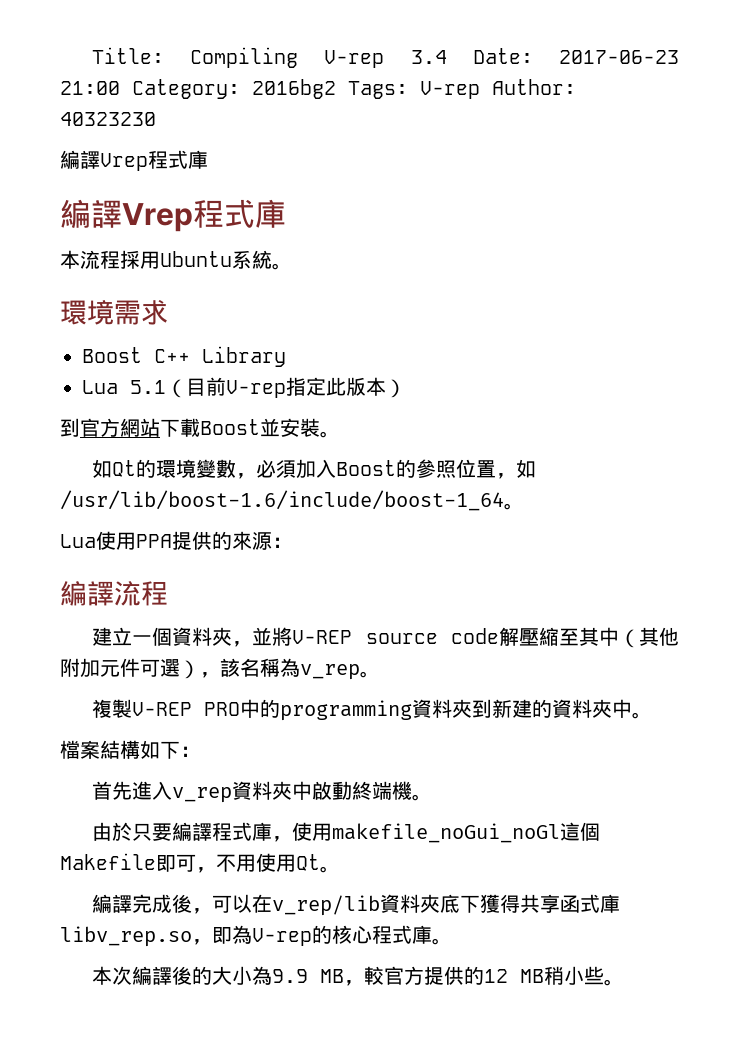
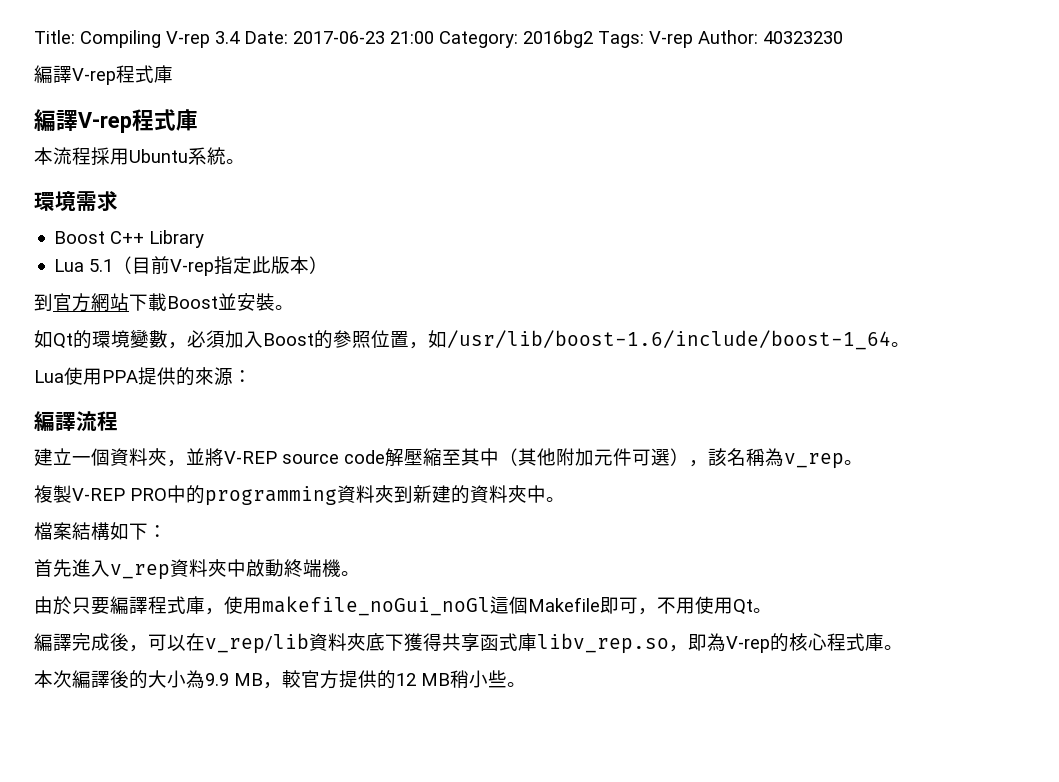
  Title: Compiling V-rep 3.4 Date: 2017-06-23 21:00 Category: 2016bg2 Tags: V-rep Author: 40323230
- 編譯Vrep程式庫
- 編譯Vrep程式庫
+ 編譯V-rep程式庫
+ 編譯V-rep程式庫

